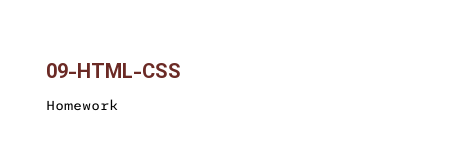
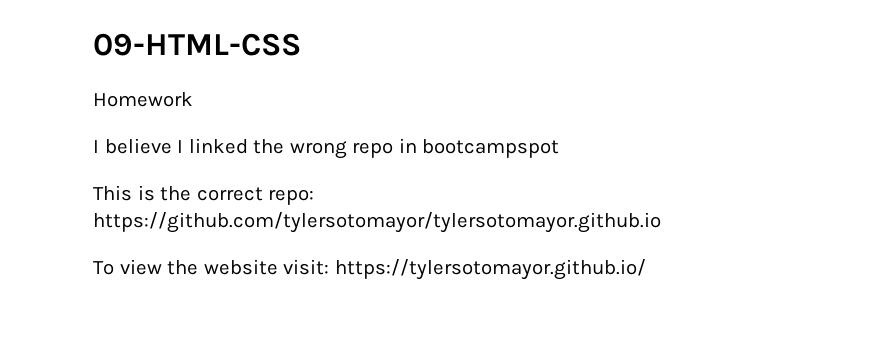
+ I believe I linked the wrong repo in bootcampspot
+ This is the correct repo: https://github.com/tylersotomayor/tylersotomayor.github.io
+ To view the website visit: https://tylersotomayor.github.io/

